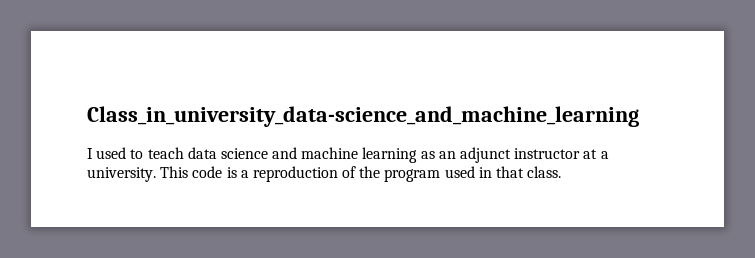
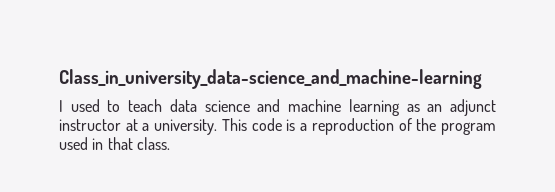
- Class_in_university_data-science_and_machine_learning
+ Class_in_university_data-science_and_machine-learning

